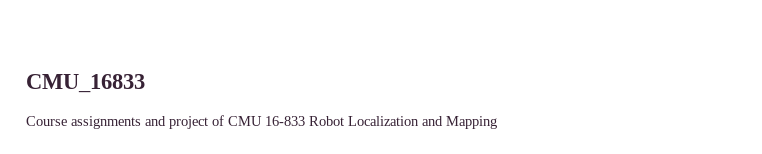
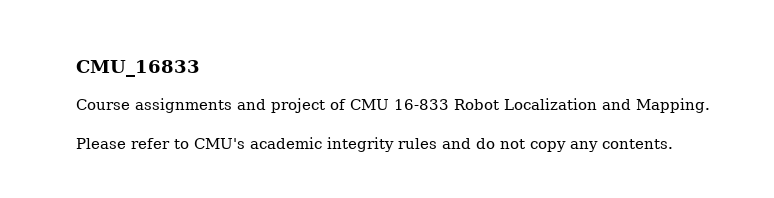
- Course assignments and project of CMU 16-833 Robot Localization and Mapping
+ Course assignments and project of CMU 16-833 Robot Localization and Mapping.
+ Please refer to CMU's academic integrity rules and do not copy any contents.

